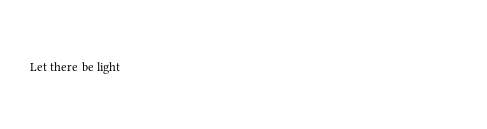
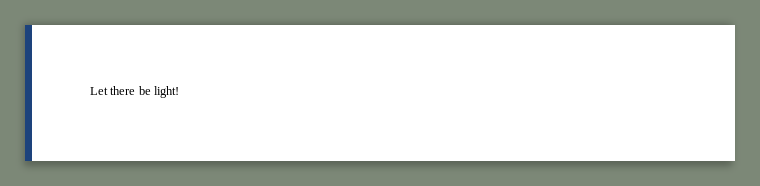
- Let there be light
+ Let there be light!

